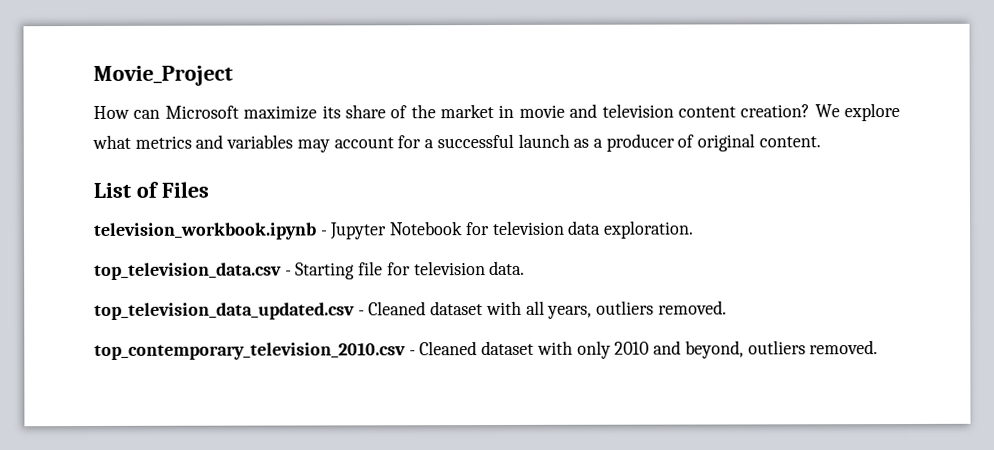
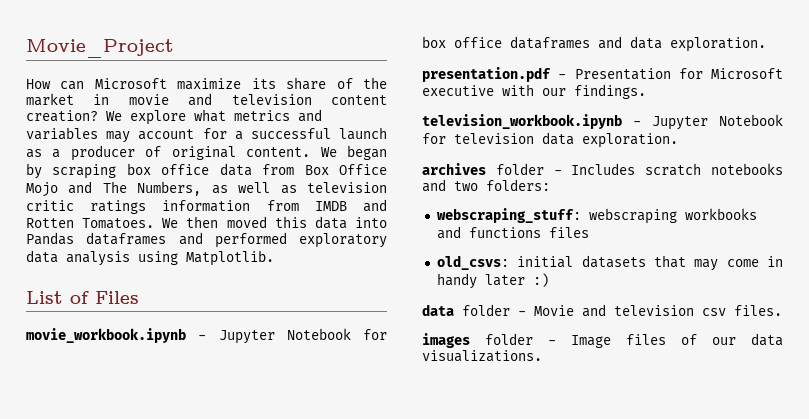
- We explore what metrics and variables may account for a successful launch as a producer of original content.
+ We explore what metrics and variables may account for a successful launch as a producer of original content. We began by scraping box office data from Box Office Mojo and The Numbers, as well as television critic ratings information from IMDB and Rotten Tomatoes. We then moved this data into Pandas dataframes and performed exploratory data analysis using Matplotlib.
  List of Files
+ movie_workbook.ipynb - Jupyter Notebook for box office dataframes and data exploration.
+ presentation.pdf - Presentation for Microsoft executive with our findings.
- top_television_data.csv - Starting file for television data.
- top_television_data_updated.csv - Cleaned dataset with all years, outliers removed.
- top_contemporary_television_2010.csv - Cleaned dataset with only 2010 and beyond, outliers removed.
+ archives folder - Includes scratch notebooks and two folders:
+ webscraping_stuff: webscraping workbooks and functions files
+ old_csvs: initial datasets that may come in handy later :)
+ data folder - Movie and television csv files.
+ images folder - Image files of our data visualizations.

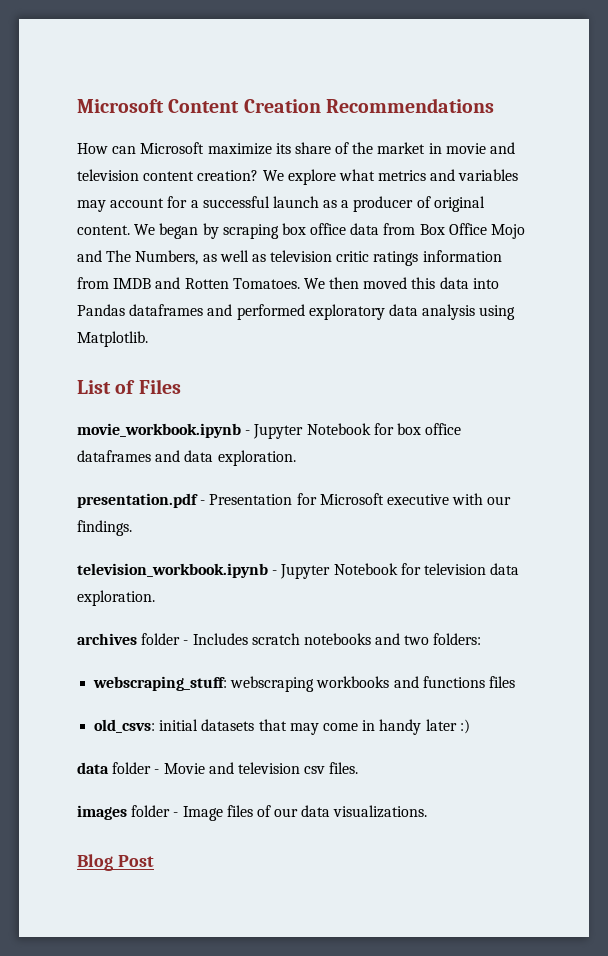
- Movie_Project
+ Microsoft Content Creation Recommendations
+ Blog Post

